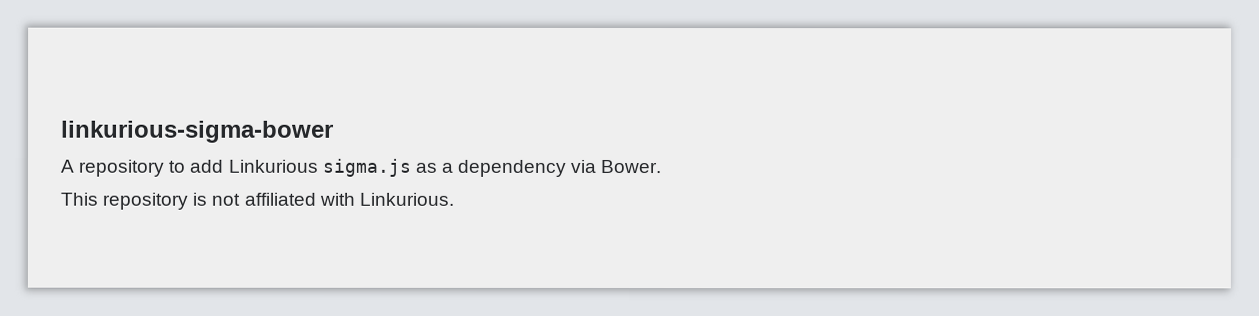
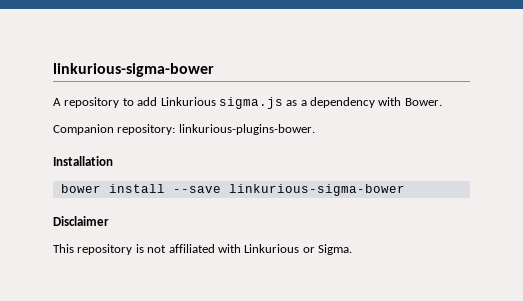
- A repository to add Linkurious sigma.js as a dependency via Bower.
+ A repository to add Linkurious sigma.js as a dependency with Bower.
+ Companion repository: linkurious-plugins-bower.
+ Installation
+ bower install --save linkurious-sigma-bower
+ Disclaimer
- This repository is not affiliated with Linkurious.
+ This repository is not affiliated with Linkurious or Sigma.

